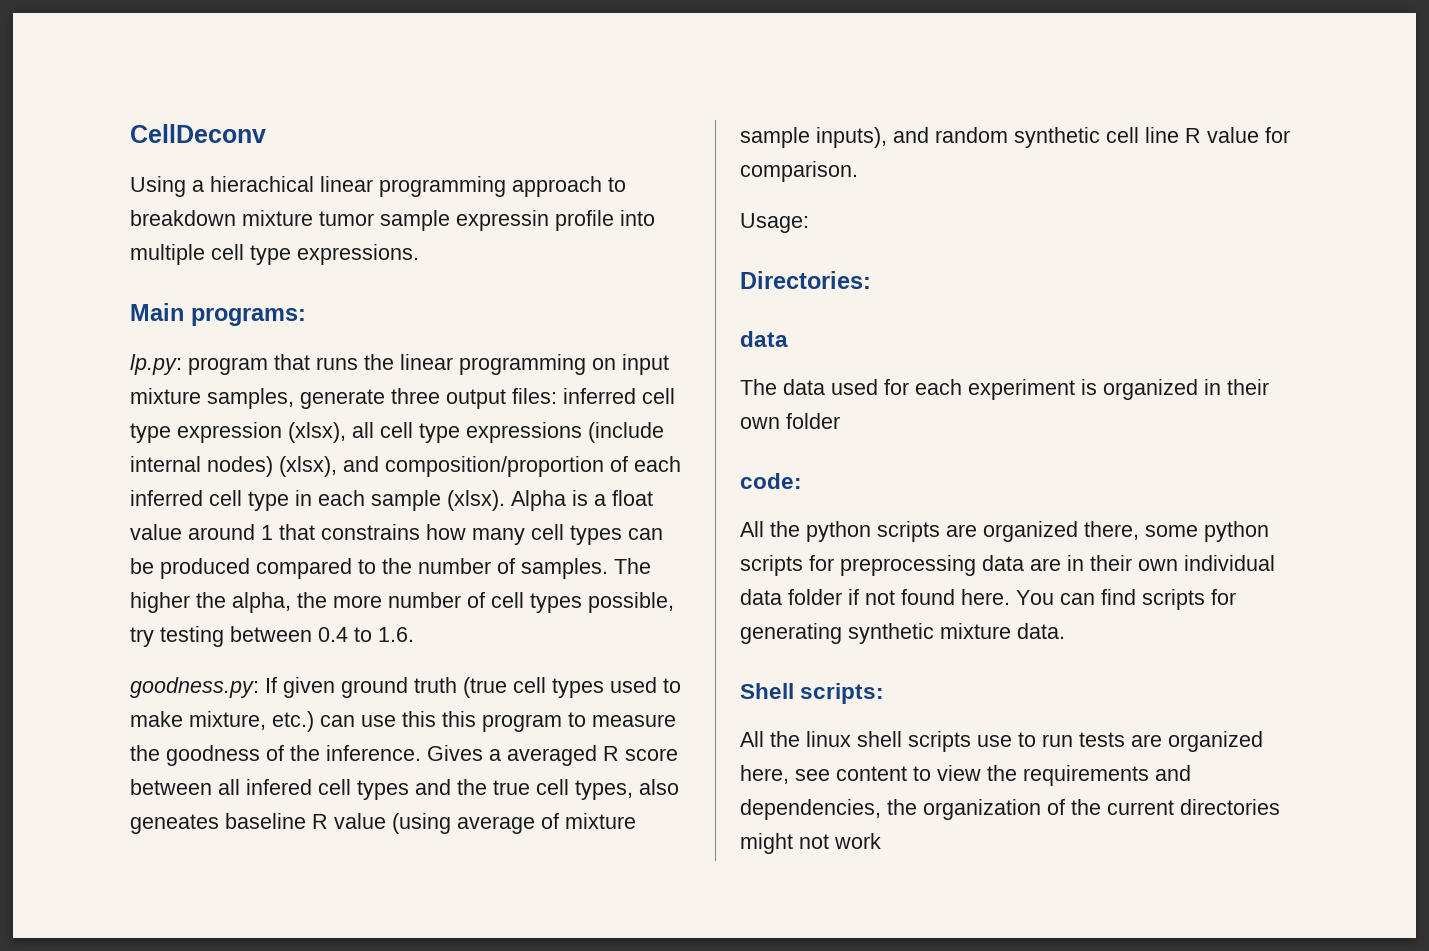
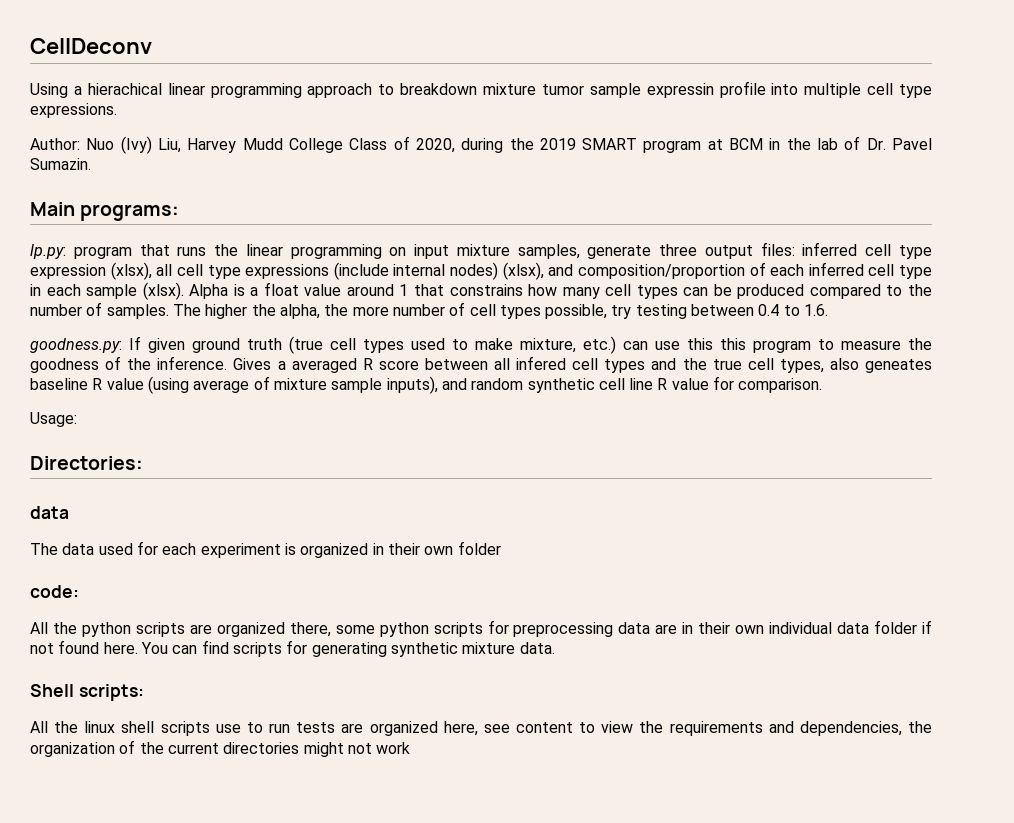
+ Author: Nuo (Ivy) Liu, Harvey Mudd College Class of 2020, during the 2019 SMART program at BCM in the lab of Dr. Pavel Sumazin.

